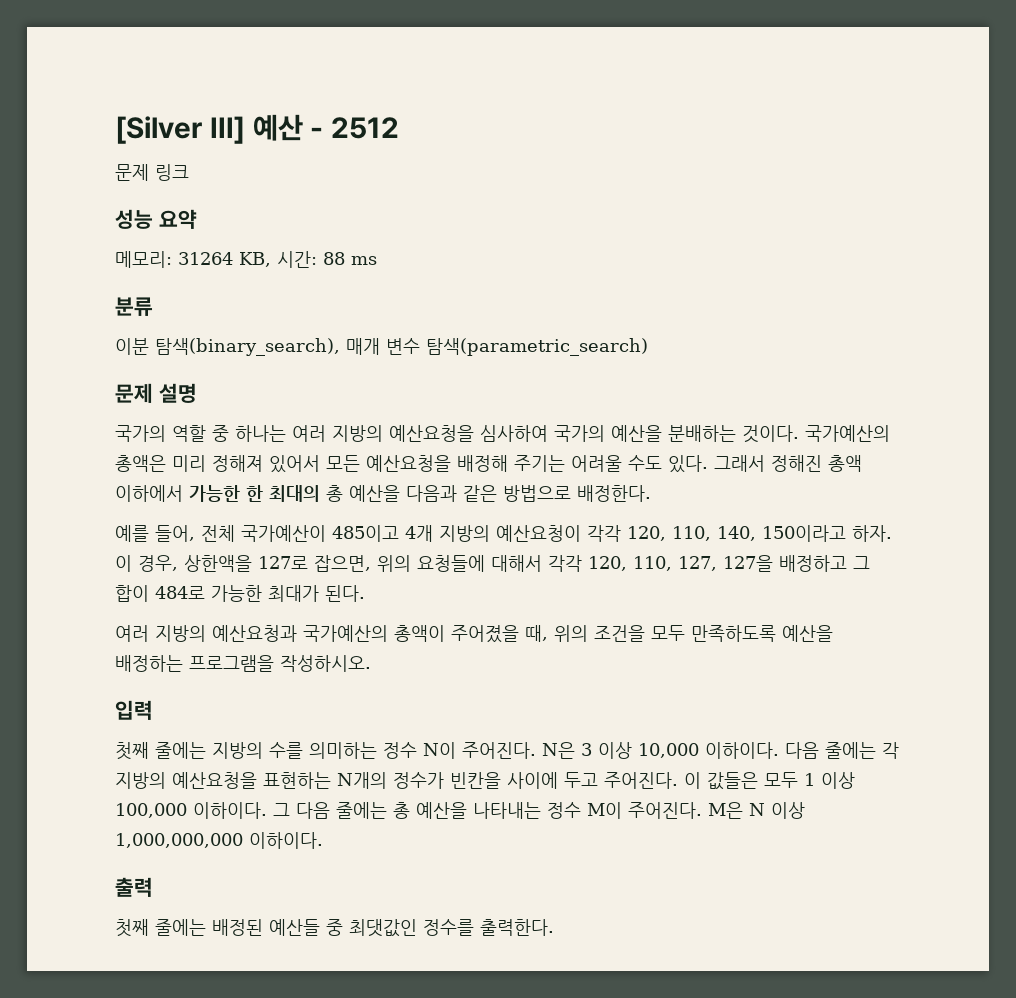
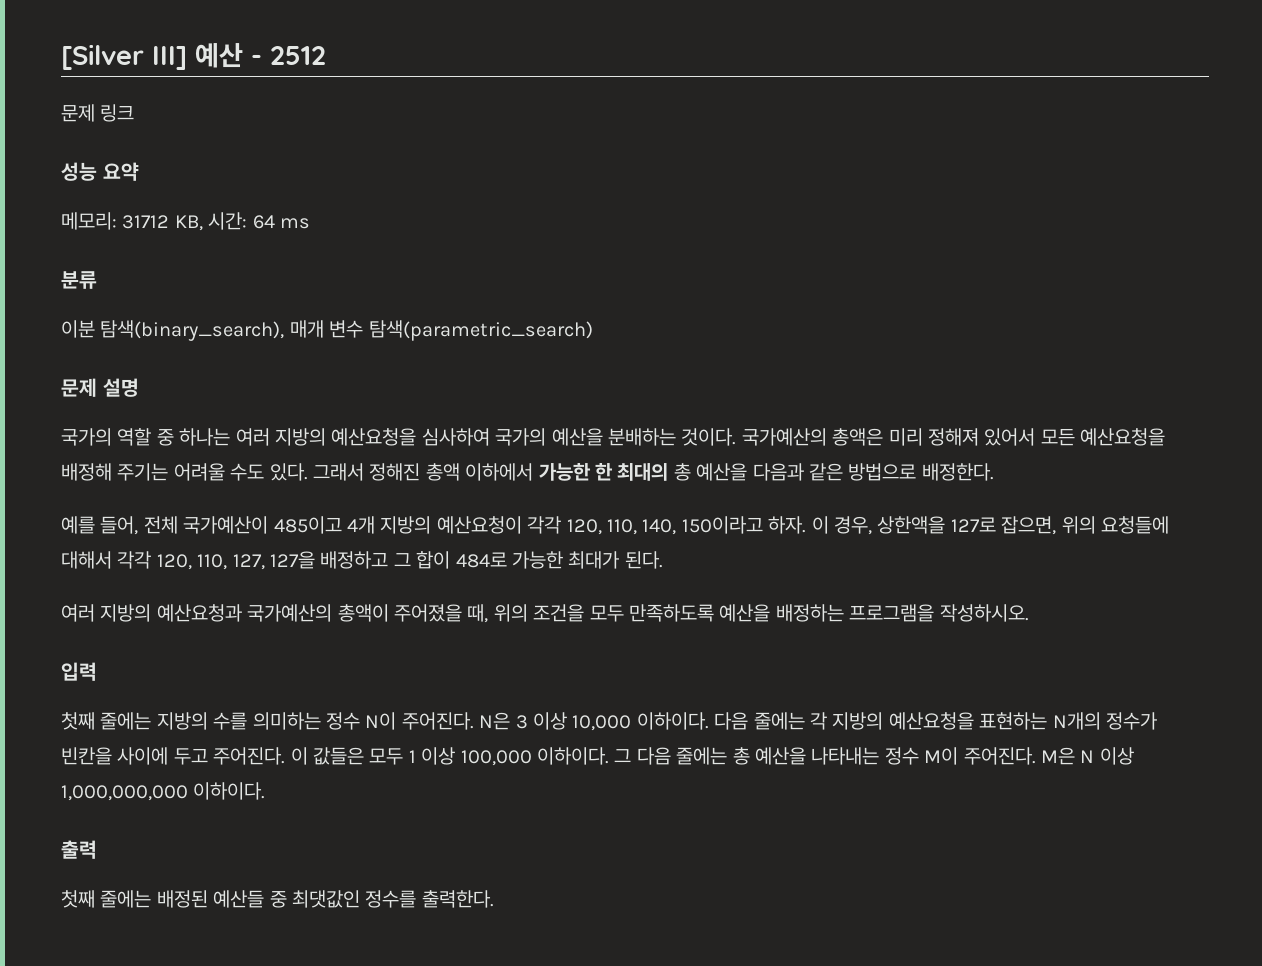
- 메모리: 31264 KB, 시간: 88 ms
+ 메모리: 31712 KB, 시간: 64 ms

